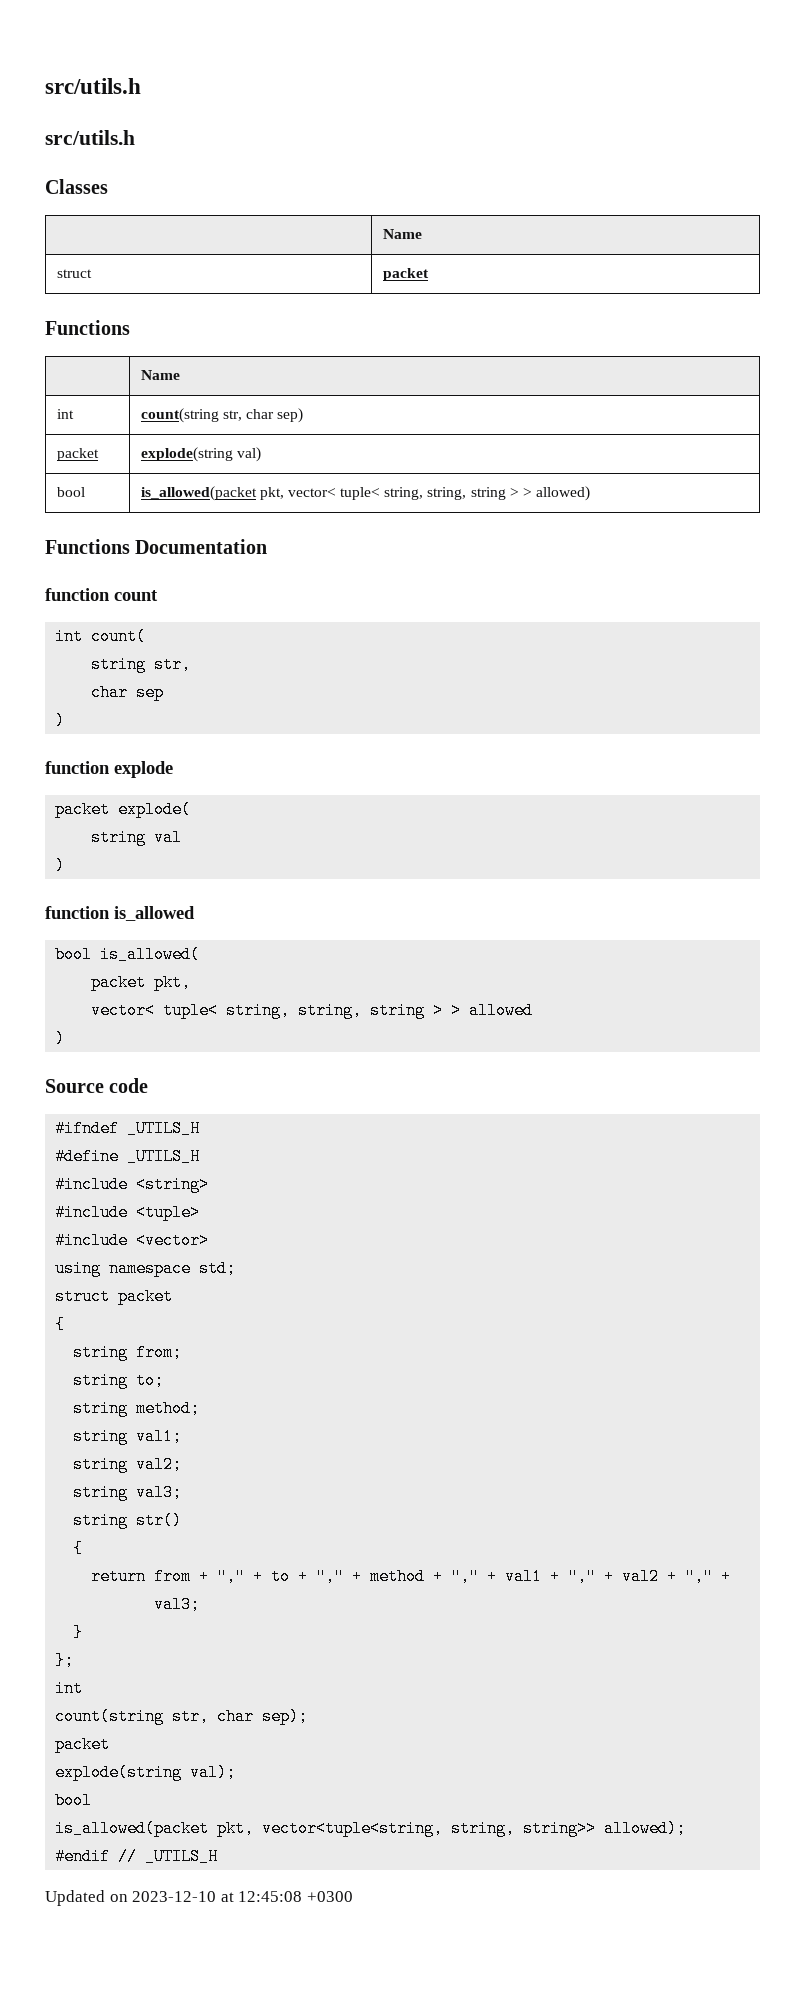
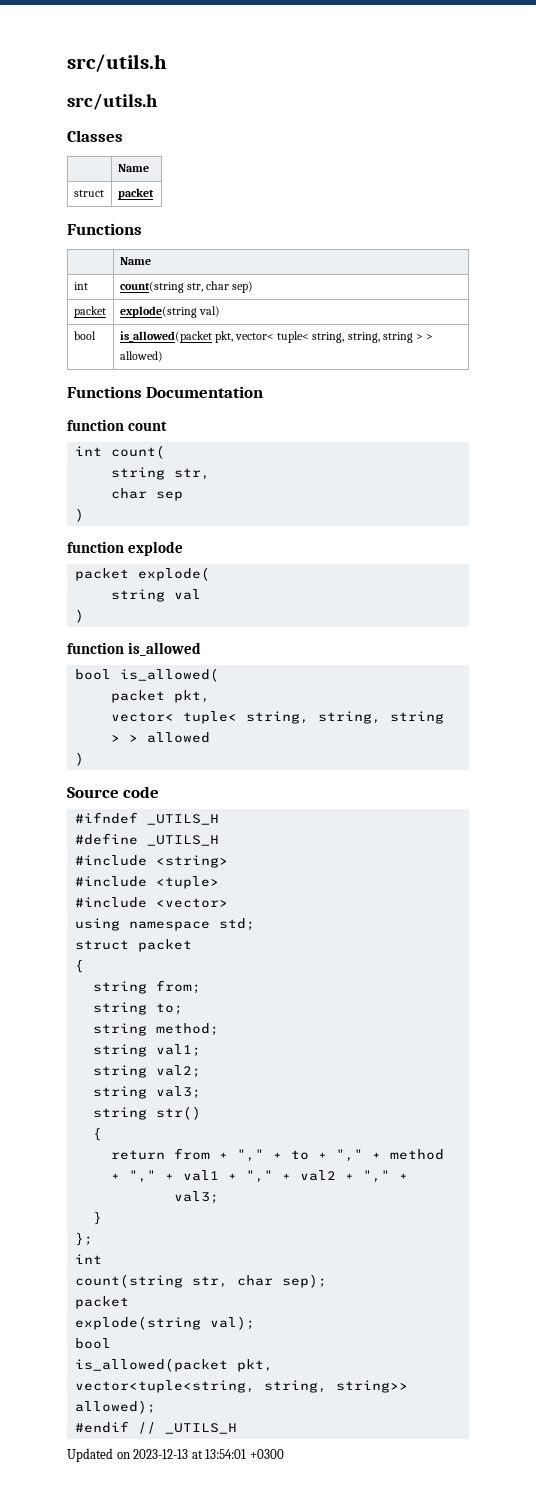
- Updated on 2023-12-10 at 12:45:08 +0300
+ Updated on 2023-12-13 at 13:54:01 +0300

